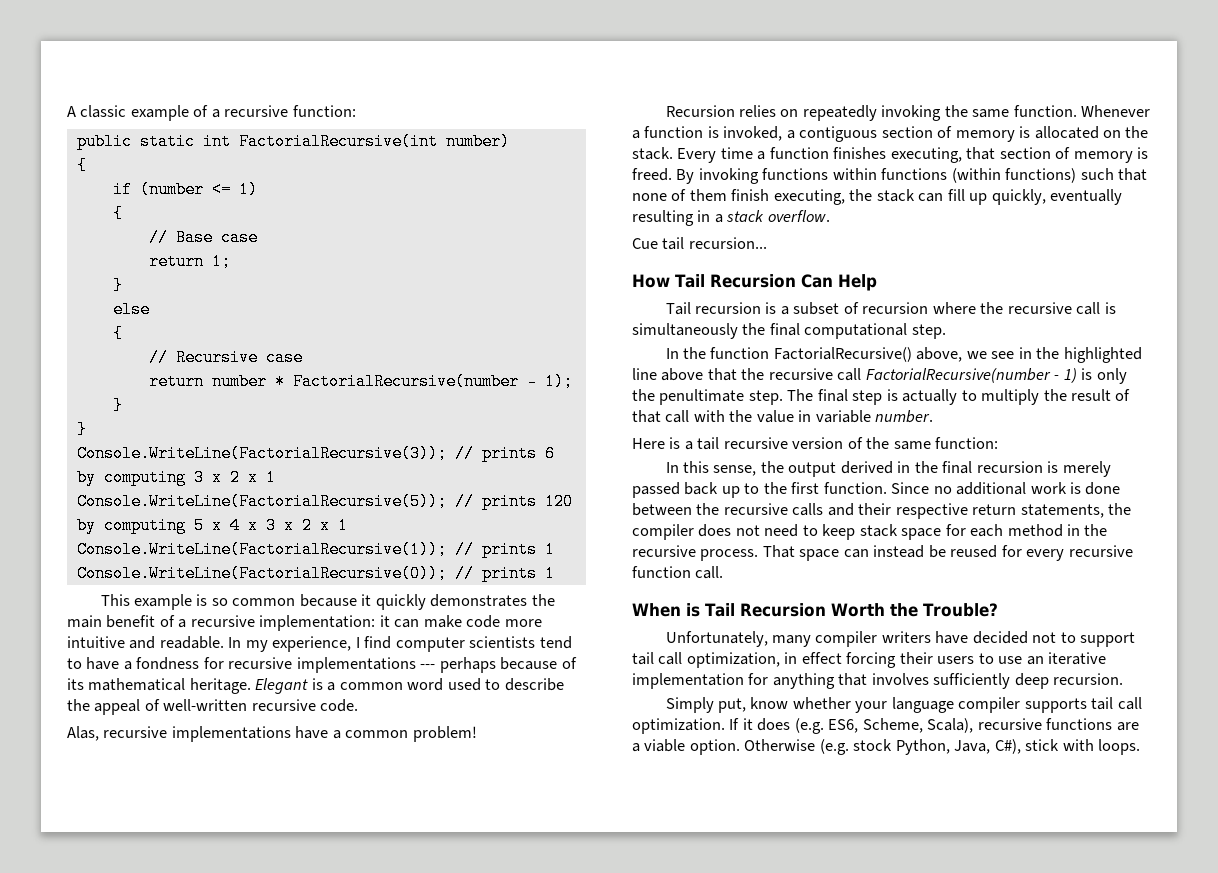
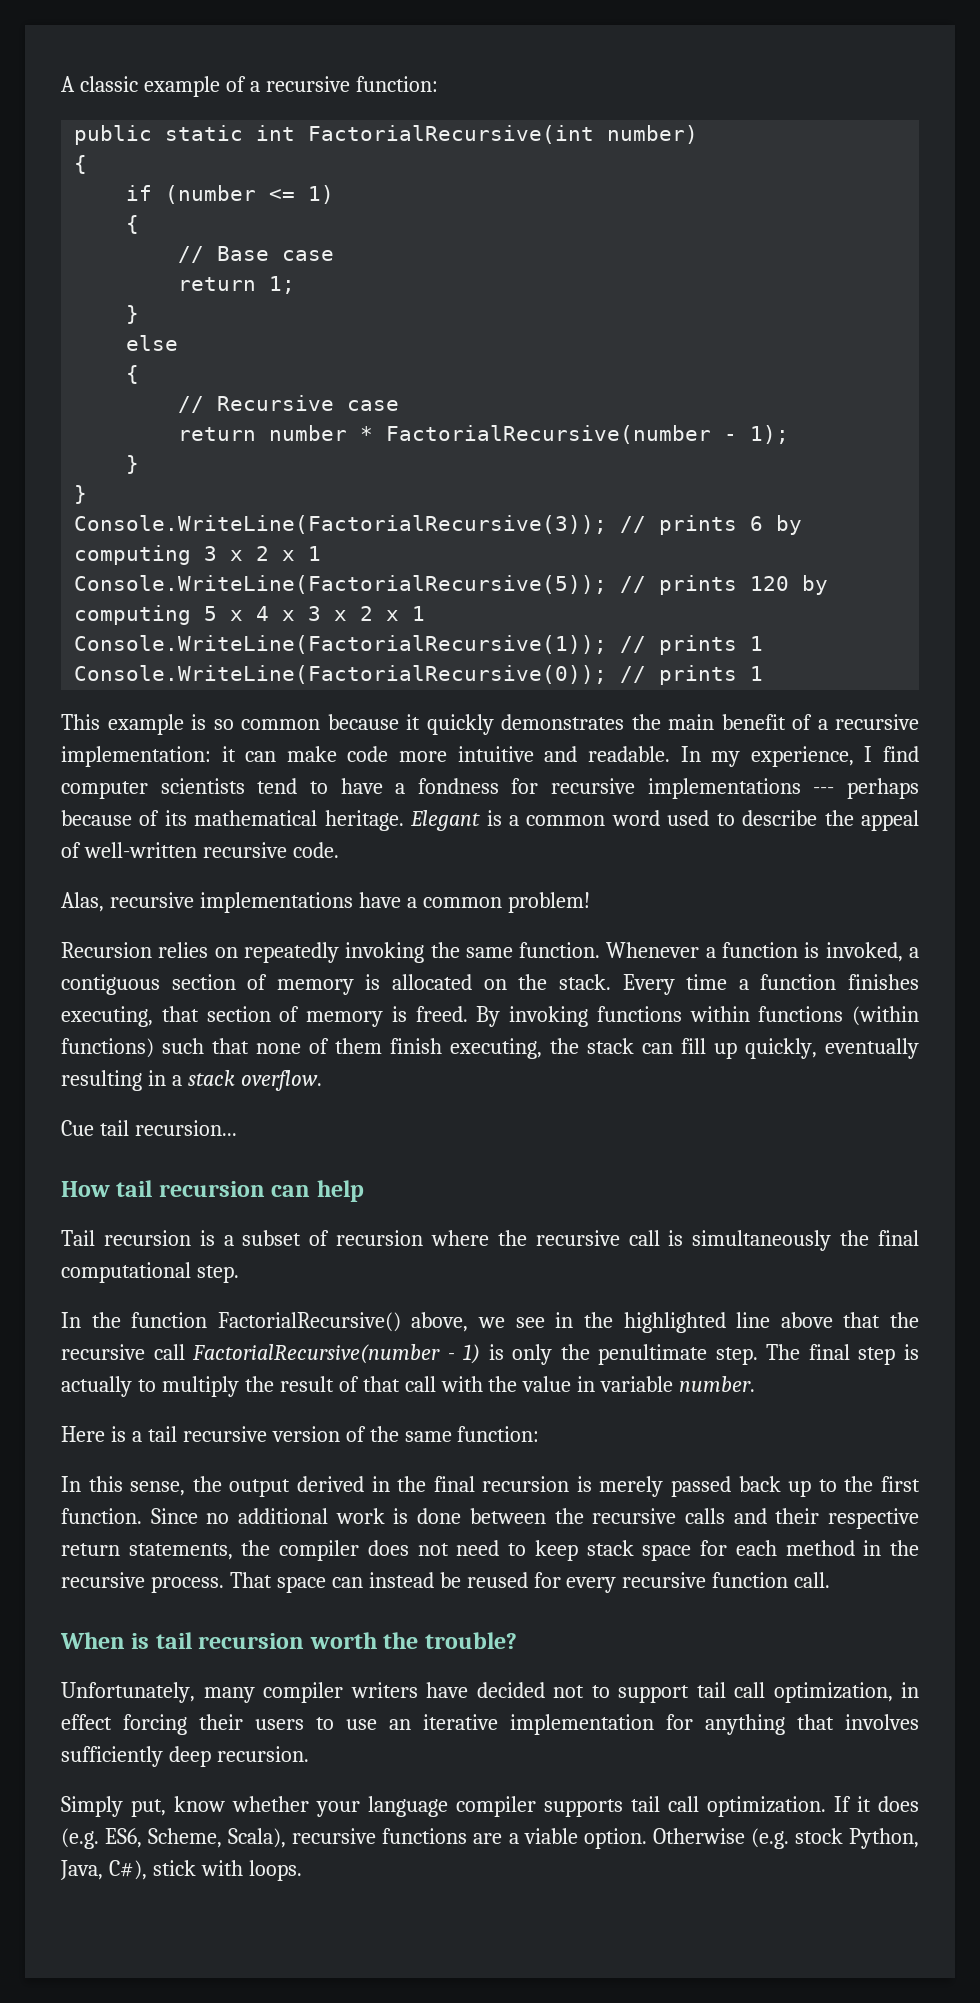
- How Tail Recursion Can Help
+ How tail recursion can help
- When is Tail Recursion Worth the Trouble?
+ When is tail recursion worth the trouble?

